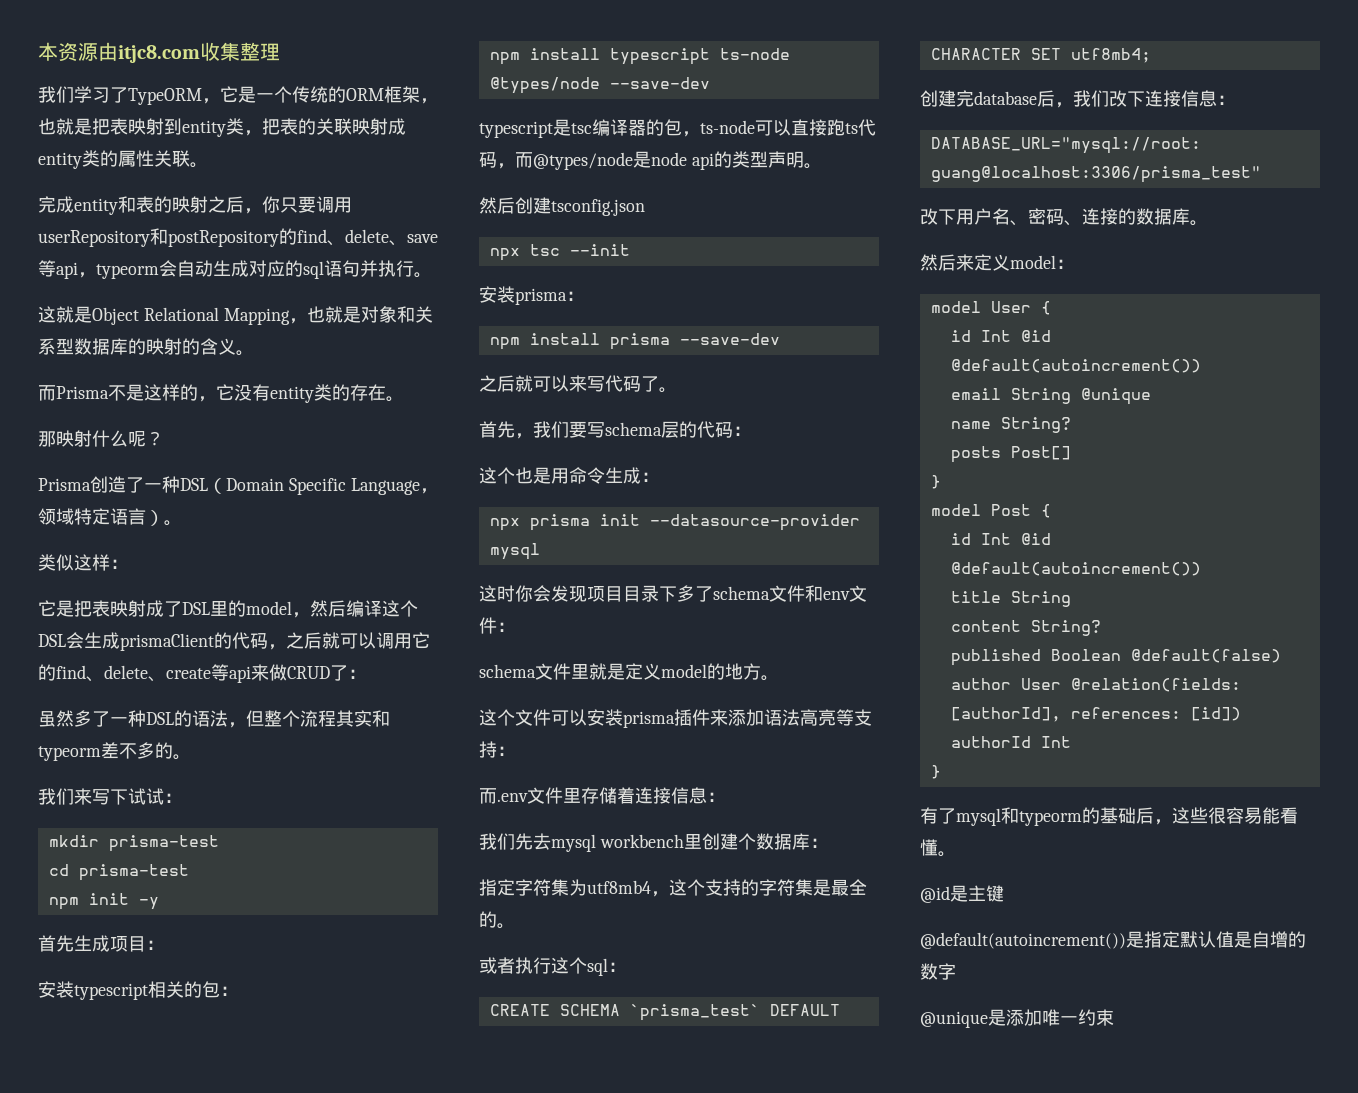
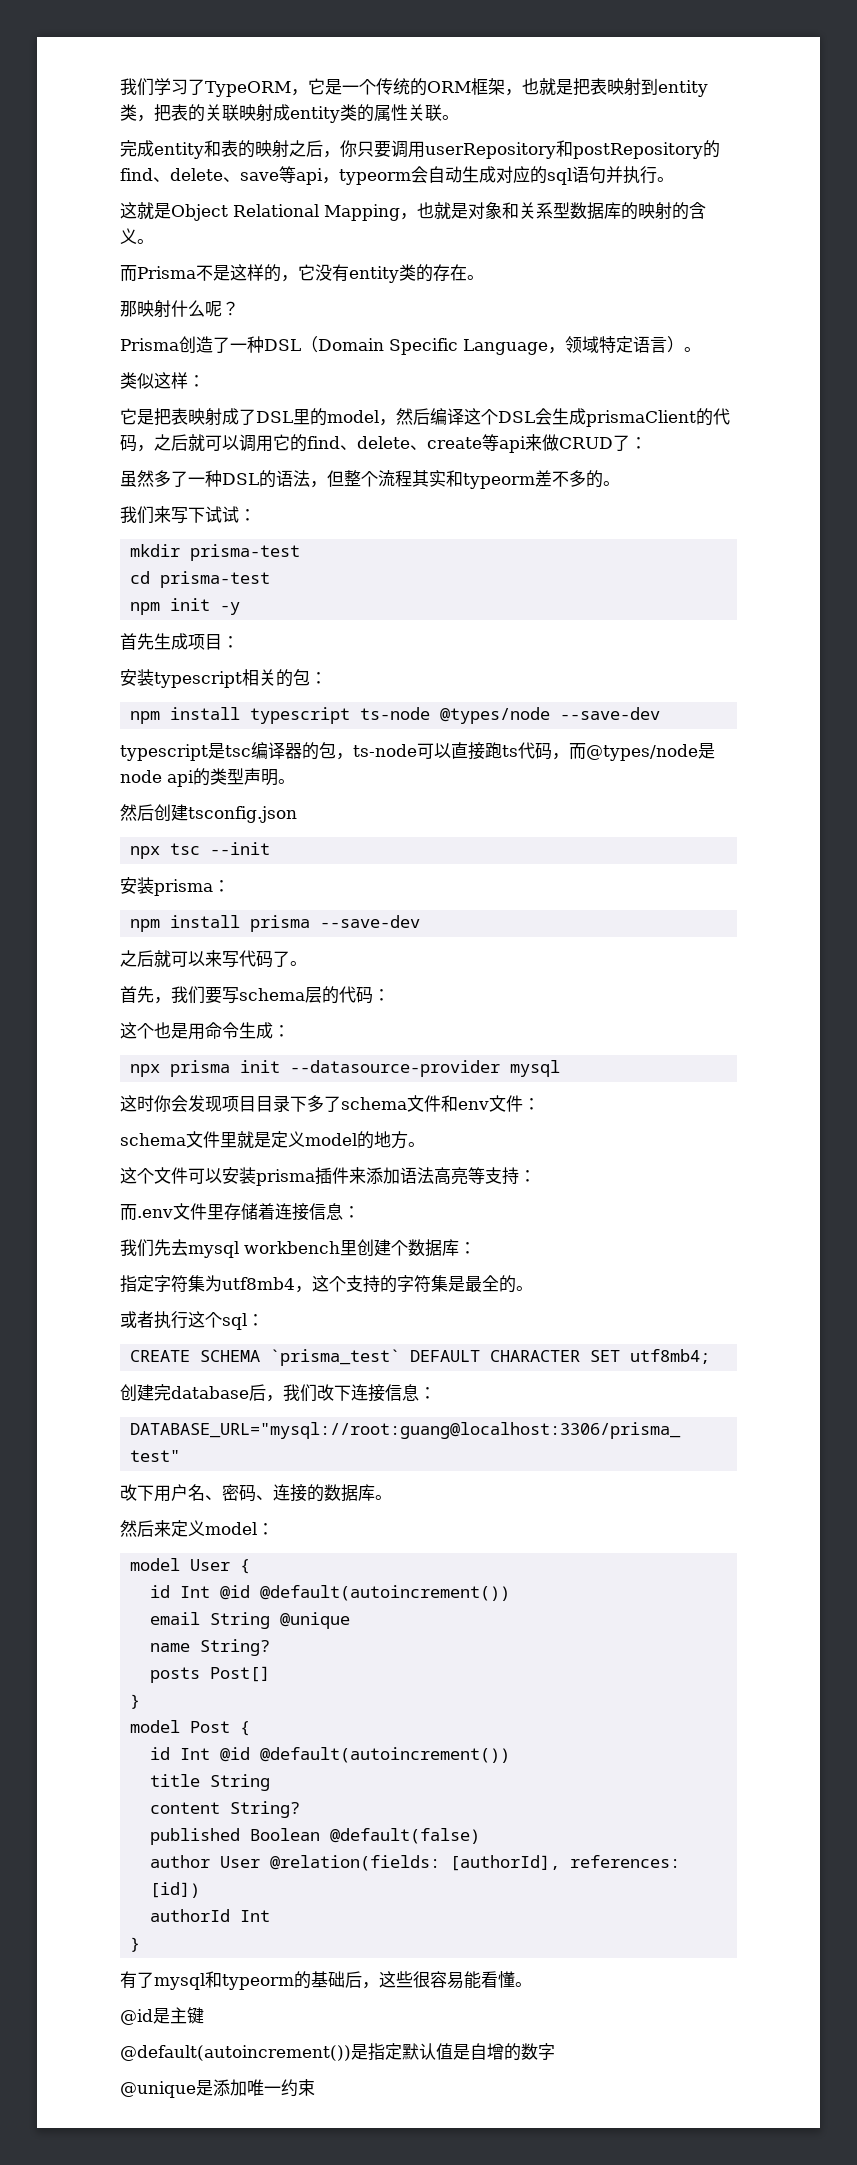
- 本资源由itjc8.com收集整理

